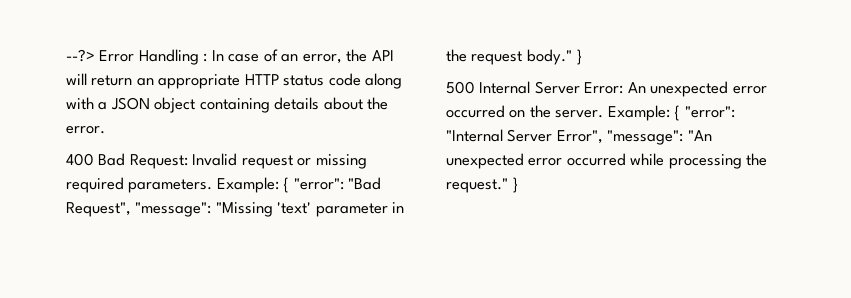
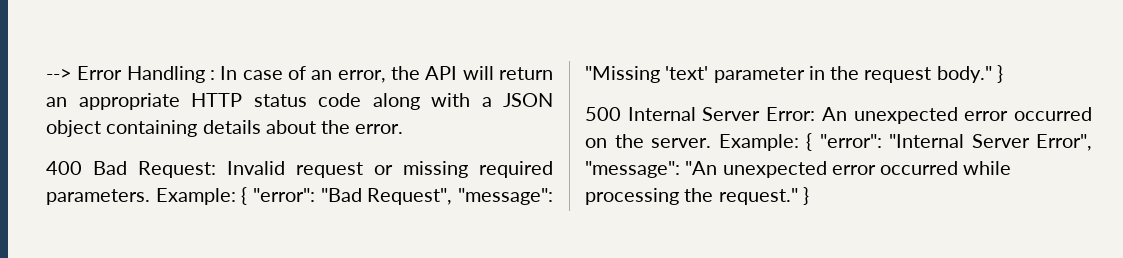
- --?> Error Handling : In case of an error, the API will return an appropriate HTTP status code along with a JSON object containing details about the error.
+ --> Error Handling : In case of an error, the API will return an appropriate HTTP status code along with a JSON object containing details about the error.

